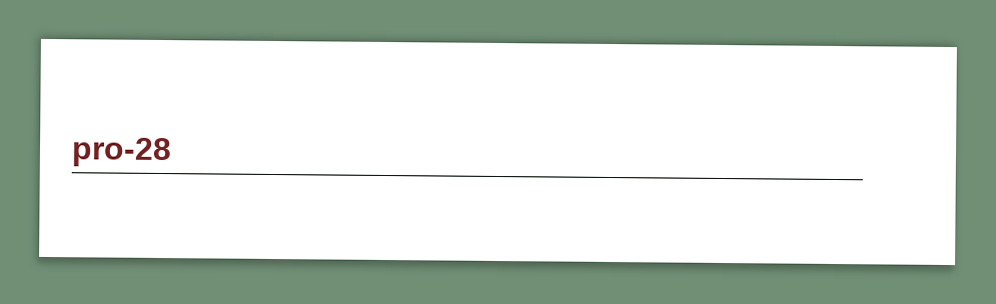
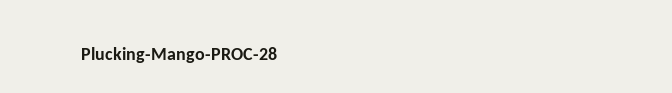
- pro-28
+ Plucking-Mango-PROC-28

